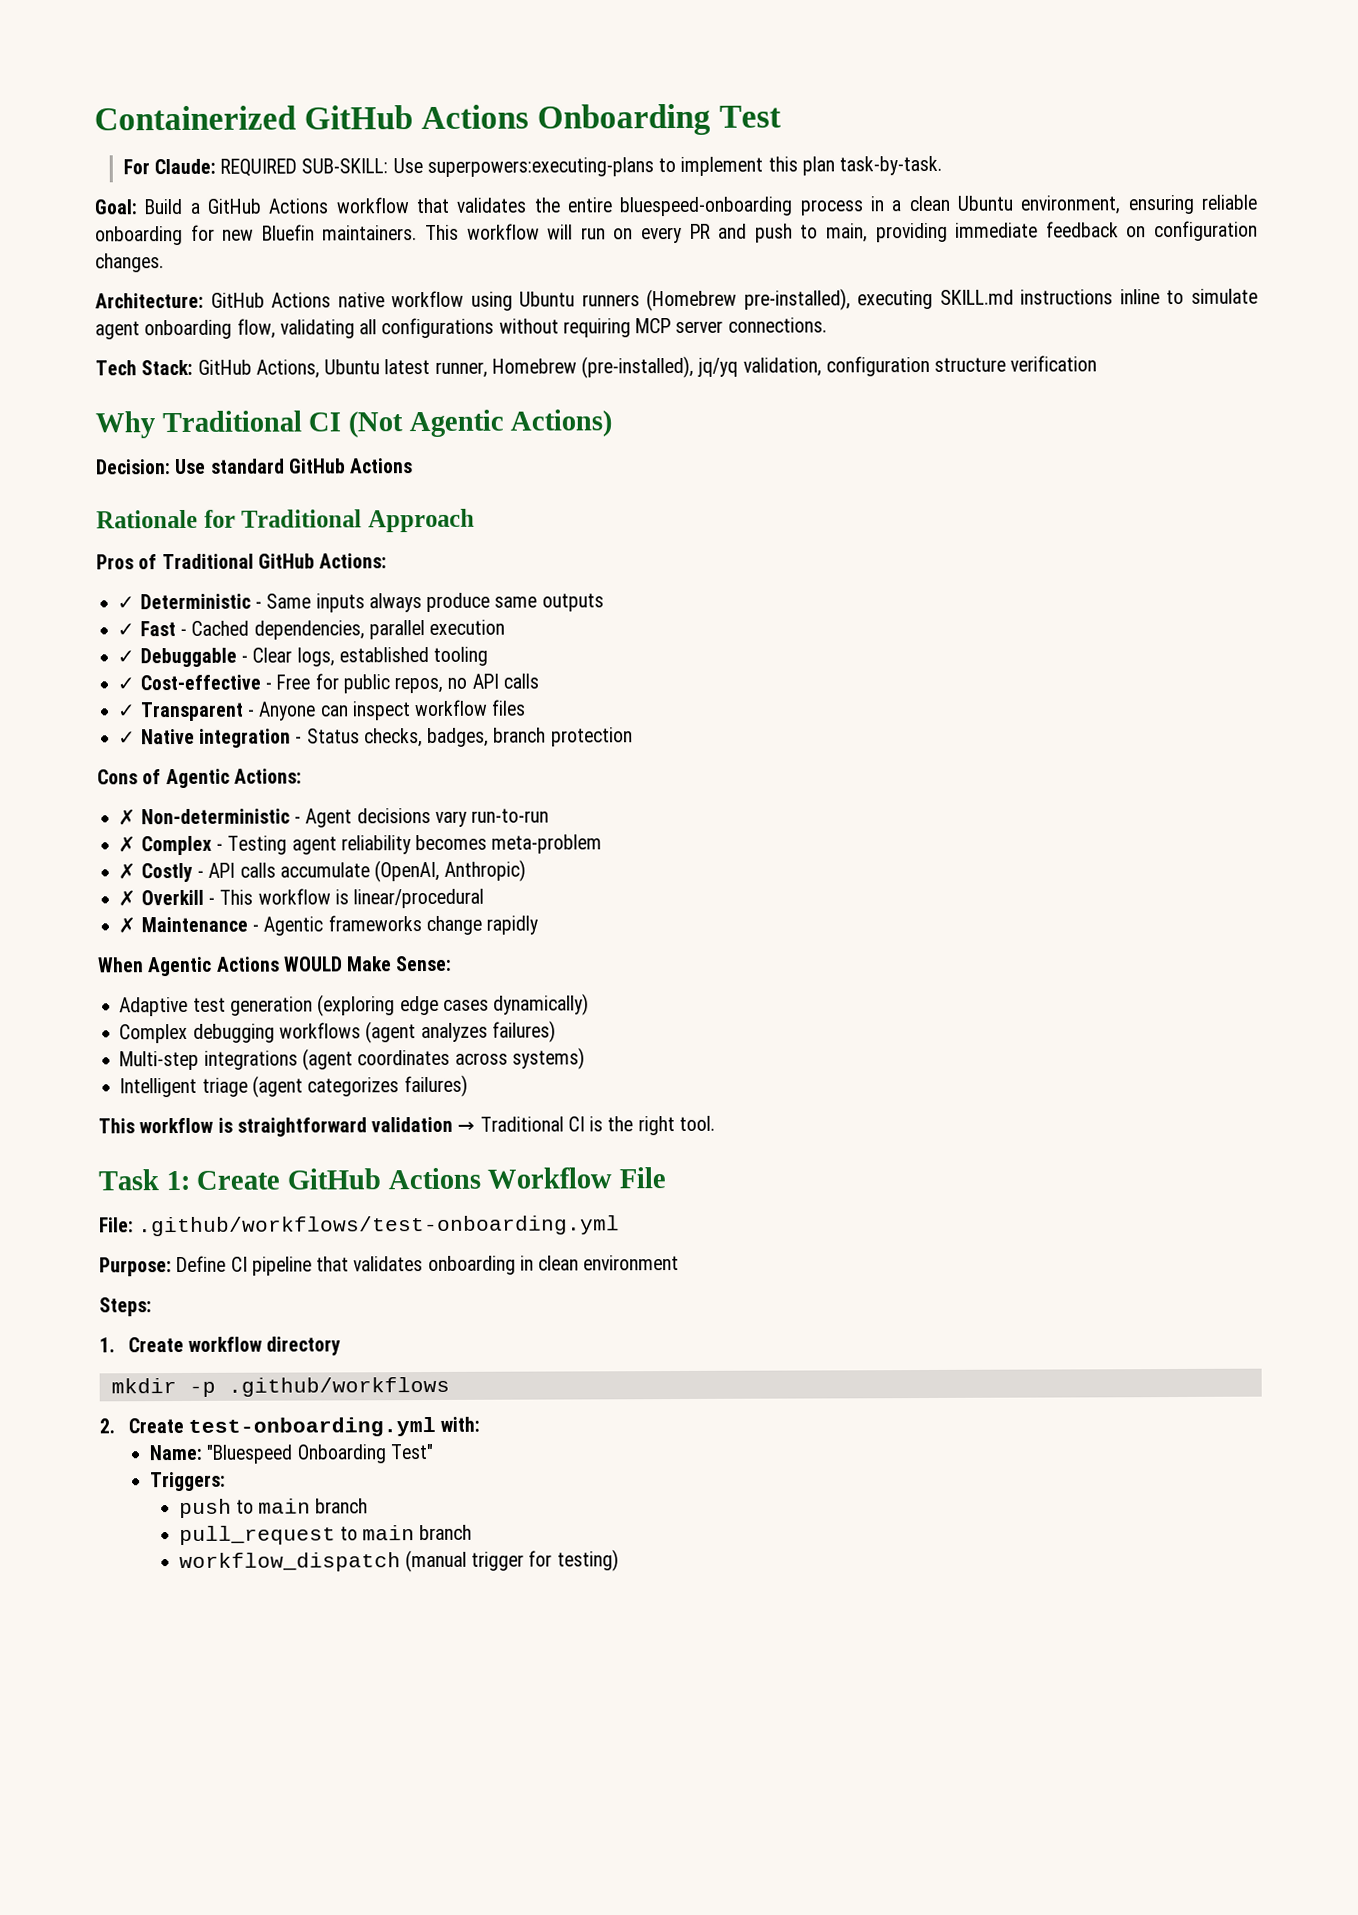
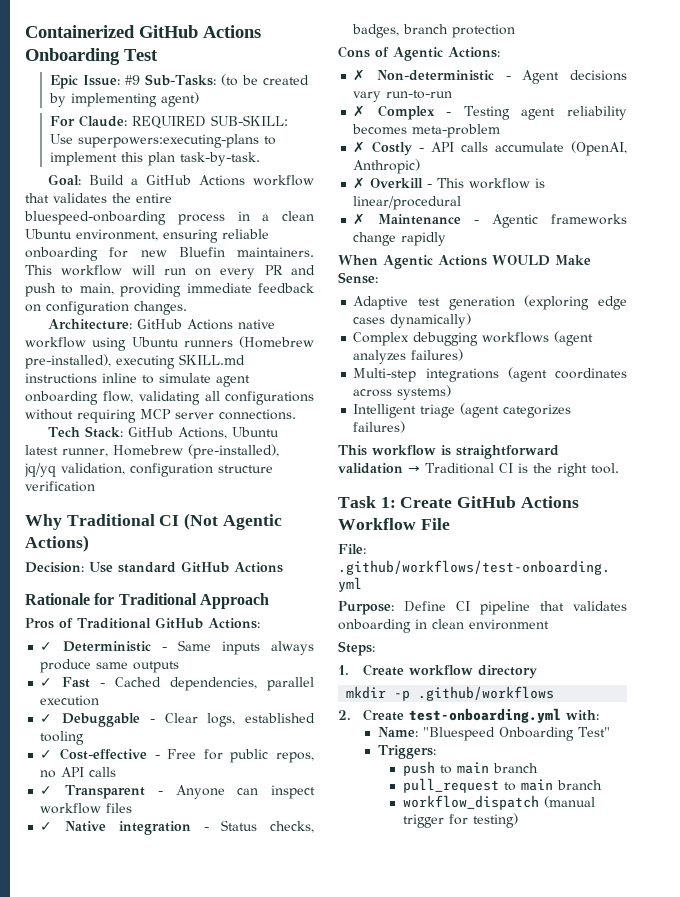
+ Epic Issue: #9 Sub-Tasks: (to be created by implementing agent)

